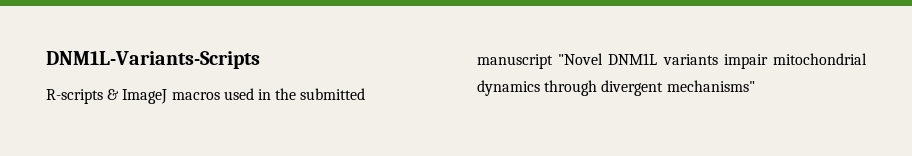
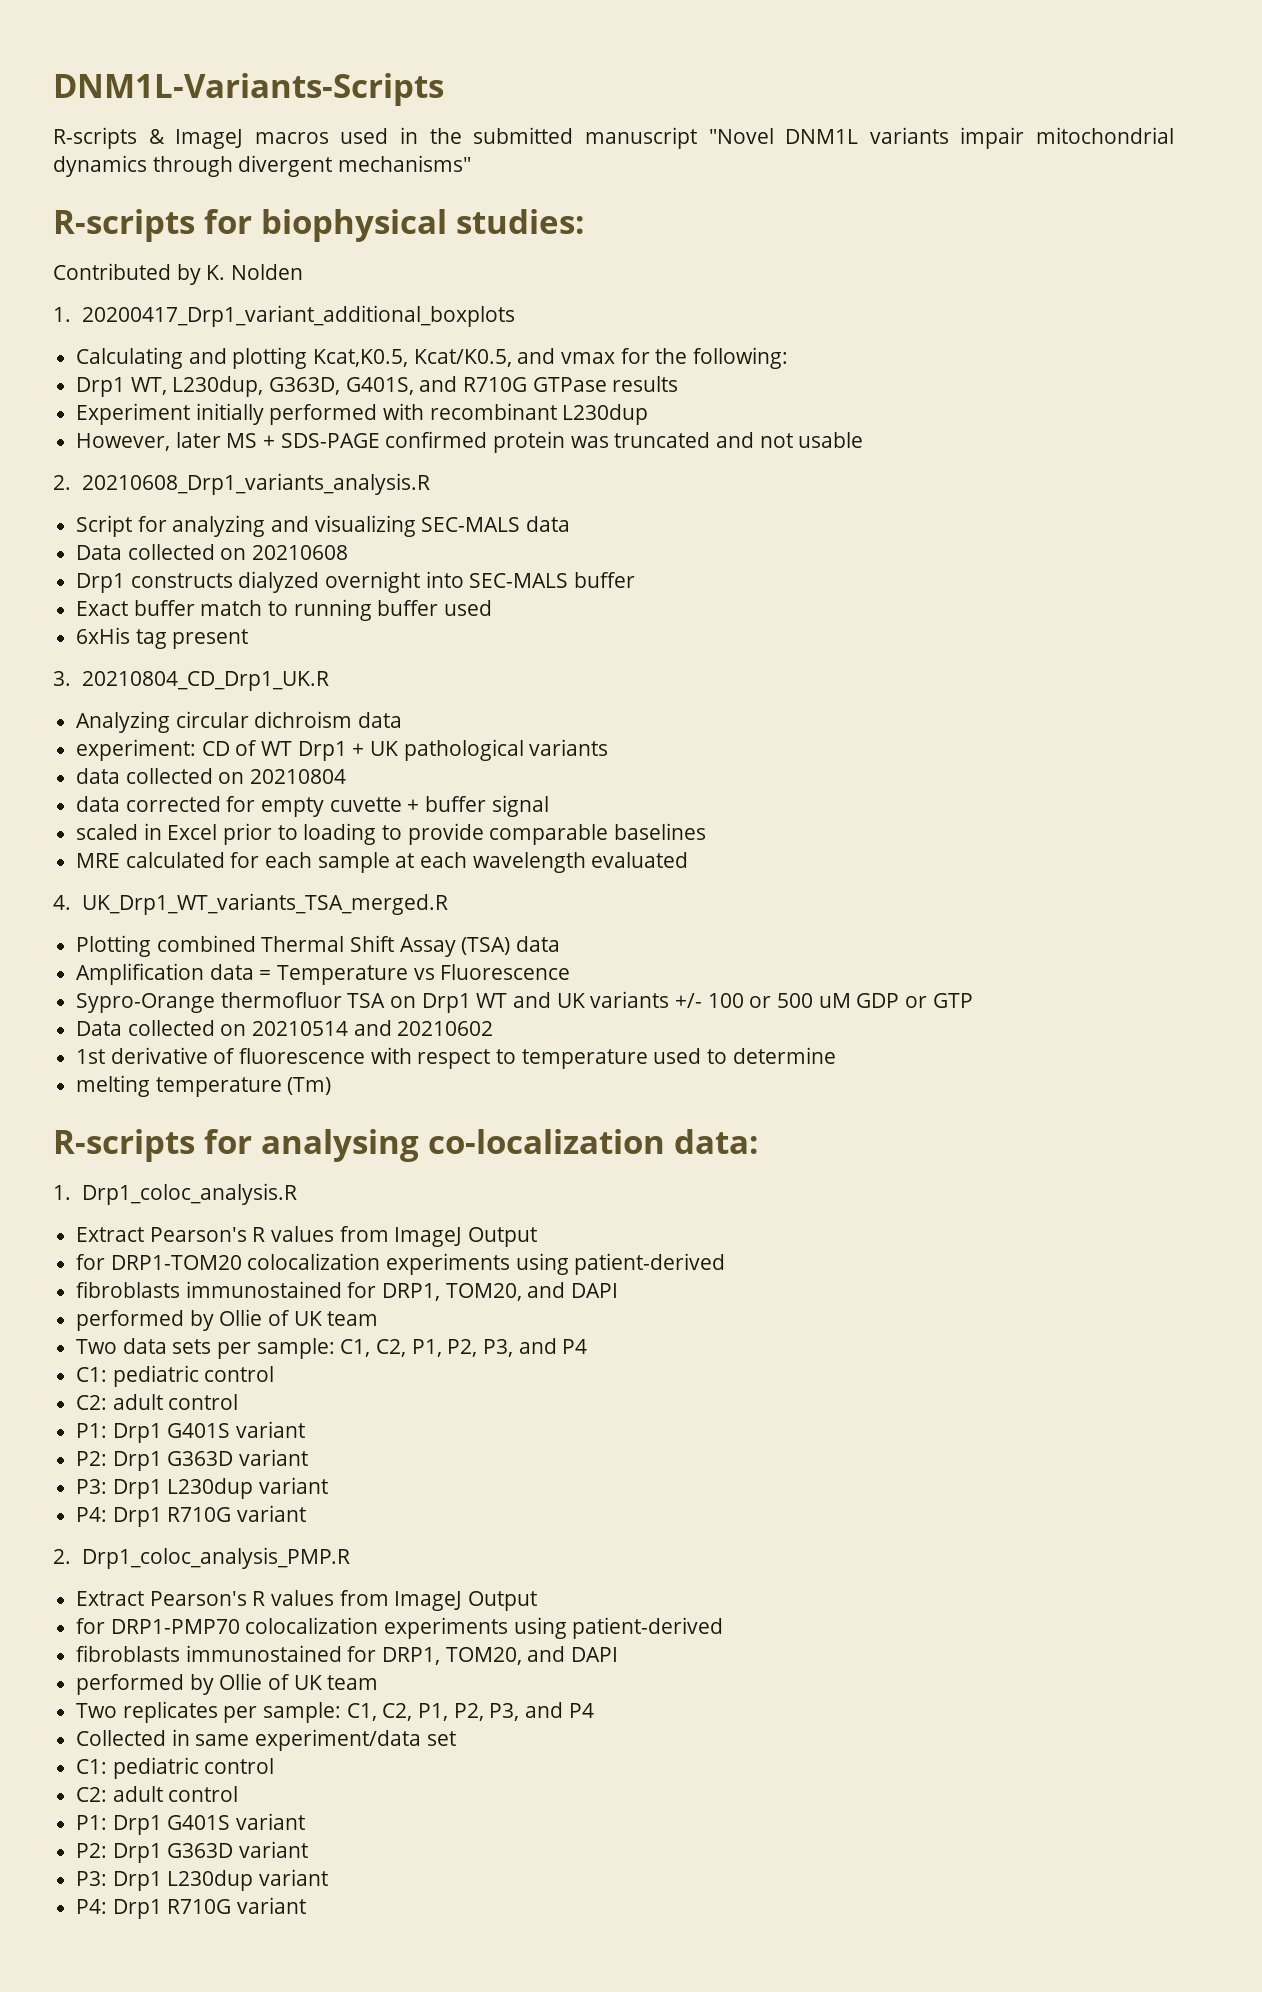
+ R-scripts for biophysical studies:
+ Contributed by K. Nolden
+ 1. 20200417_Drp1_variant_additional_boxplots
+ Calculating and plotting Kcat,K0.5, Kcat/K0.5, and vmax for the following:
+ Drp1 WT, L230dup, G363D, G401S, and R710G GTPase results
+ Experiment initially performed with recombinant L230dup
+ However, later MS + SDS-PAGE confirmed protein was truncated and not usable
+ 2. 20210608_Drp1_variants_analysis.R
+ Script for analyzing and visualizing SEC-MALS data
+ Data collected on 20210608
+ Drp1 constructs dialyzed overnight into SEC-MALS buffer
+ Exact buffer match to running buffer used
+ 6xHis tag present
+ 3. 20210804_CD_Drp1_UK.R
+ Analyzing circular dichroism data
+ experiment: CD of WT Drp1 + UK pathological variants
+ data collected on 20210804
+ data corrected for empty cuvette + buffer signal
+ scaled in Excel prior to loading to provide comparable baselines
+ MRE calculated for each sample at each wavelength evaluated
+ 4. UK_Drp1_WT_variants_TSA_merged.R
+ Plotting combined Thermal Shift Assay (TSA) data
+ Amplification data = Temperature vs Fluorescence
+ Sypro-Orange thermofluor TSA on Drp1 WT and UK variants +/- 100 or 500 uM GDP or GTP
+ Data collected on 20210514 and 20210602
+ 1st derivative of fluorescence with respect to temperature used to determine
+ melting temperature (Tm)
+ R-scripts for analysing co-localization data:
+ 1. Drp1_coloc_analysis.R
+ Extract Pearson's R values from ImageJ Output
+ for DRP1-TOM20 colocalization experiments using patient-derived
+ fibroblasts immunostained for DRP1, TOM20, and DAPI
+ performed by Ollie of UK team
+ Two data sets per sample: C1, C2, P1, P2, P3, and P4
+ C1: pediatric control
+ C2: adult control
+ P1: Drp1 G401S variant
+ P2: Drp1 G363D variant
+ P3: Drp1 L230dup variant
+ P4: Drp1 R710G variant
+ 2. Drp1_coloc_analysis_PMP.R
+ Extract Pearson's R values from ImageJ Output
+ for DRP1-PMP70 colocalization experiments using patient-derived
+ fibroblasts immunostained for DRP1, TOM20, and DAPI
+ performed by Ollie of UK team
+ Two replicates per sample: C1, C2, P1, P2, P3, and P4
+ Collected in same experiment/data set
+ C1: pediatric control
+ C2: adult control
+ P1: Drp1 G401S variant
+ P2: Drp1 G363D variant
+ P3: Drp1 L230dup variant
+ P4: Drp1 R710G variant

